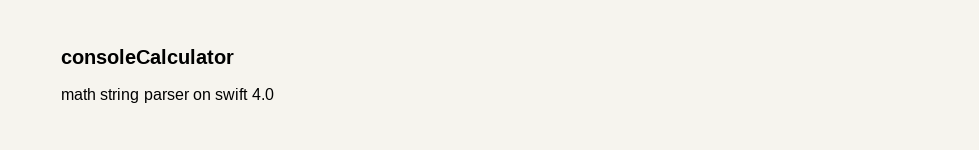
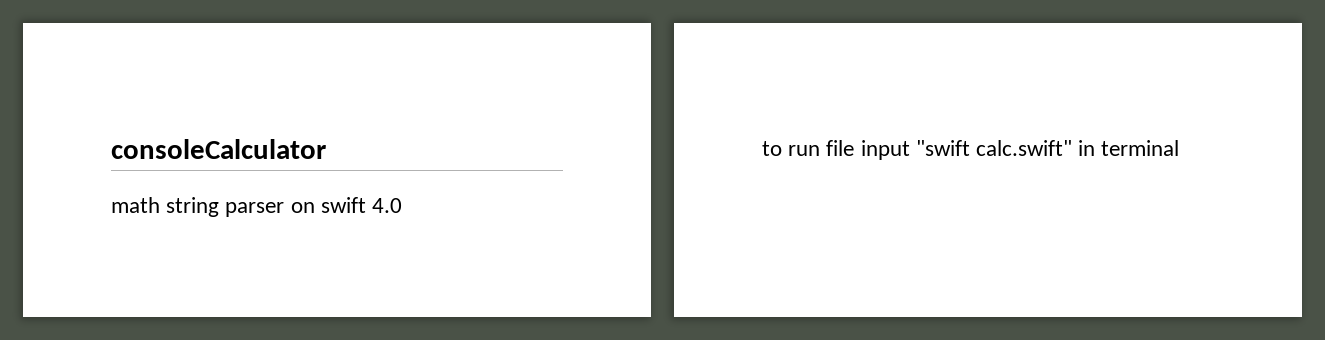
+ to run file input "swift calc.swift" in terminal

